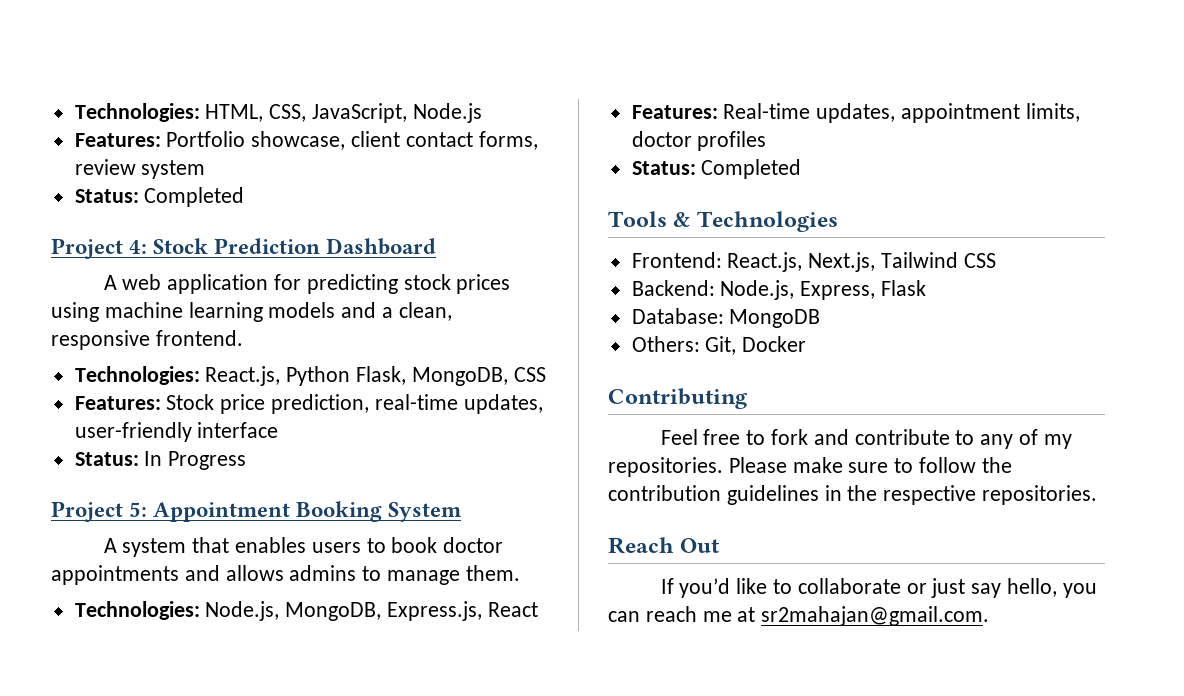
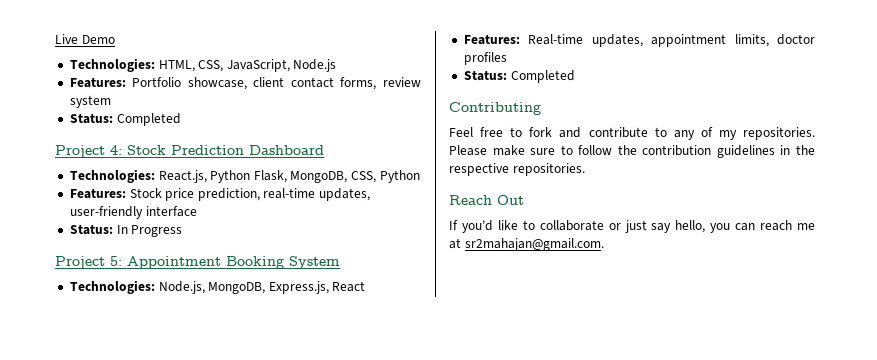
+ Live Demo
- A web application for predicting stock prices using machine learning models and a clean, responsive frontend.
- Technologies: React.js, Python Flask, MongoDB, CSS
+ Technologies: React.js, Python Flask, MongoDB, CSS, Python
- A system that enables users to book doctor appointments and allows admins to manage them.
- Tools & Technologies
- Frontend: React.js, Next.js, Tailwind CSS
- Backend: Node.js, Express, Flask
- Database: MongoDB
- Others: Git, Docker

